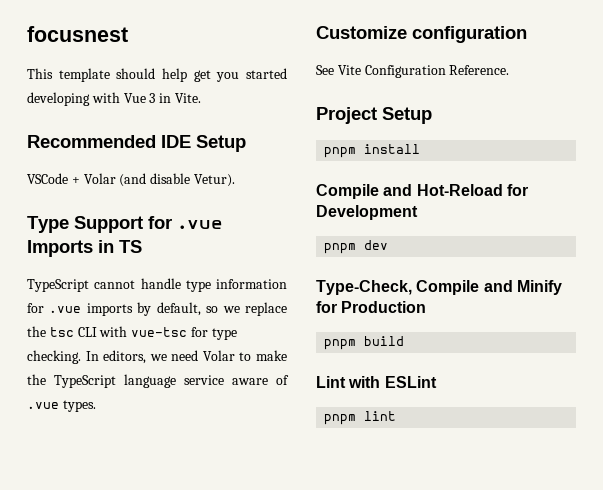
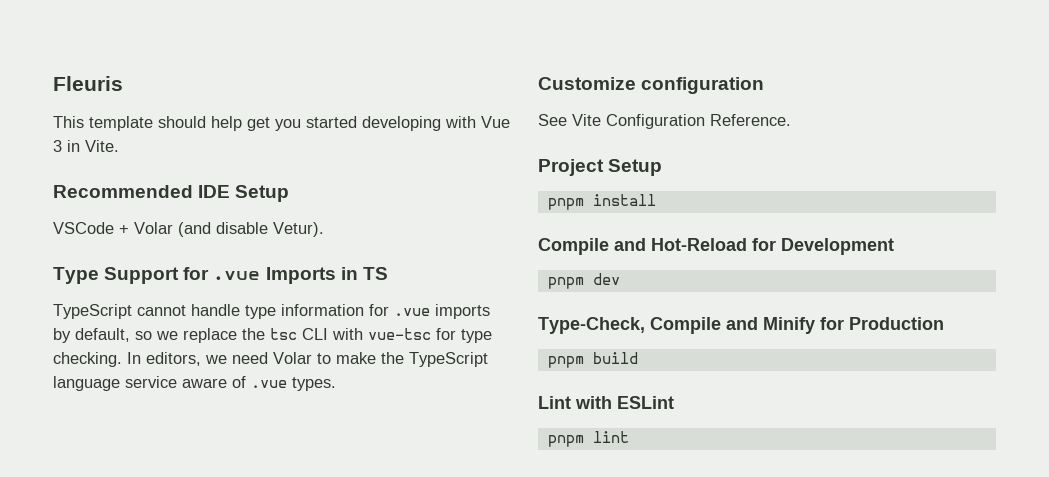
- focusnest
+ Fleuris

